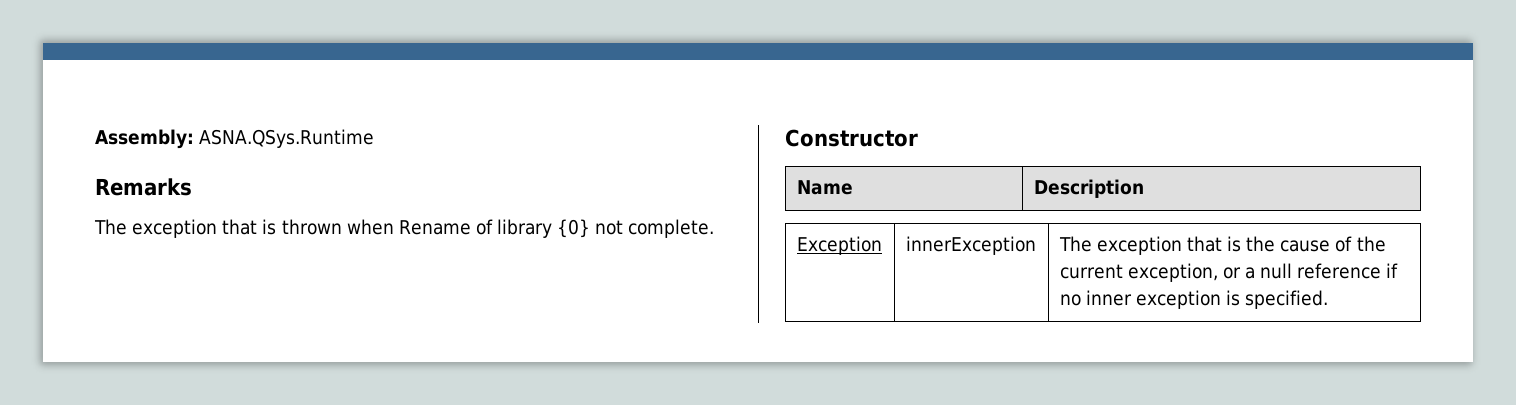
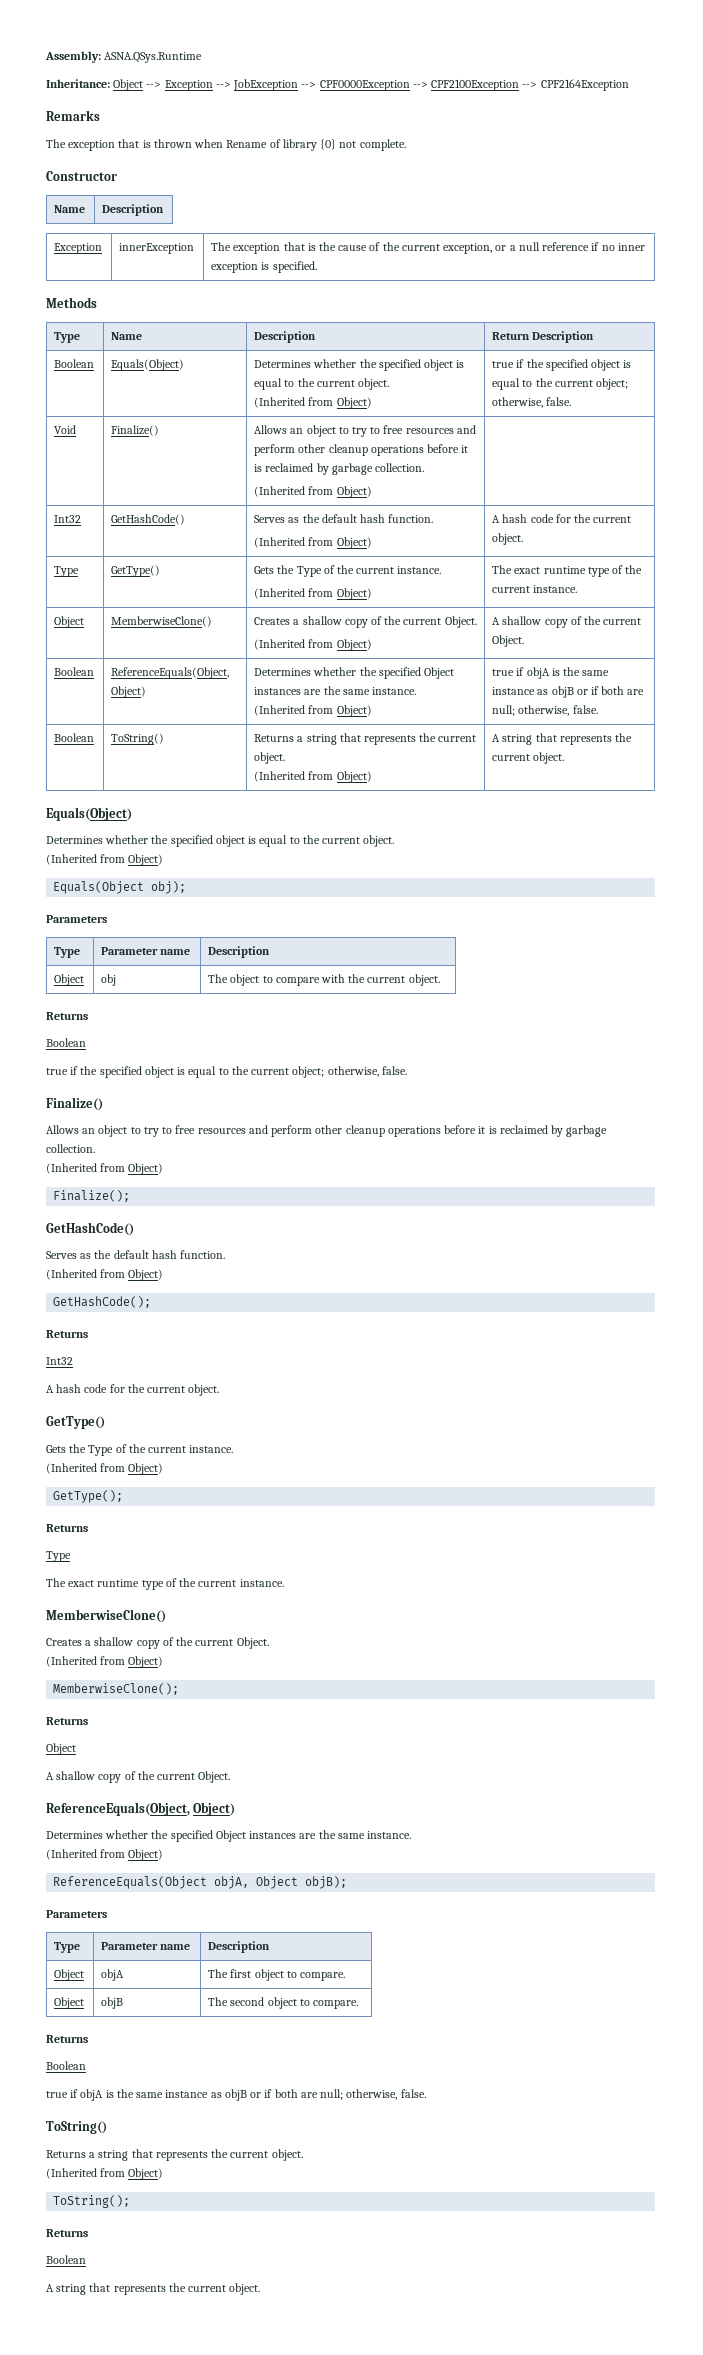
+ Inheritance: Object --> Exception --> JobException --> CPF0000Exception --> CPF2100Exception --> CPF2164Exception
+ Methods
+ Type | Name | Description | Return Description
+ Boolean | Equals(Object) | Determines whether the specified object is equal to the current object.
+ (Inherited from Object) | true if the specified object is equal to the current object; otherwise, false.
+ Void | Finalize() | Allows an object to try to free resources and perform other cleanup operations before it is reclaimed by garbage collection.
+ (Inherited from Object) |
+ Int32 | GetHashCode() | Serves as the default hash function.
+ (Inherited from Object) | A hash code for the current object.
+ Type | GetType() | Gets the Type of the current instance.
+ (Inherited from Object) | The exact runtime type of the current instance.
+ Object | MemberwiseClone() | Creates a shallow copy of the current Object.
+ (Inherited from Object) | A shallow copy of the current Object.
+ Boolean | ReferenceEquals(Object, Object) | Determines whether the specified Object instances are the same instance.
+ (Inherited from Object) | true if objA is the same instance as objB or if both are null; otherwise, false.
+ Boolean | ToString() | Returns a string that represents the current object.
+ (Inherited from Object) | A string that represents the current object.
+ Equals(Object)
+ Determines whether the specified object is equal to the current object.
+ (Inherited from Object)
+ Equals(Object obj);
+ Parameters
+ Type | Parameter name | Description
+ Object | obj | The object to compare with the current object.
+ Returns
+ Boolean
+ true if the specified object is equal to the current object; otherwise, false.
+ Finalize()
+ Allows an object to try to free resources and perform other cleanup operations before it is reclaimed by garbage collection.
+ (Inherited from Object)
+ Finalize();
+ GetHashCode()
+ Serves as the default hash function.
+ (Inherited from Object)
+ GetHashCode();
+ Returns
+ Int32
+ A hash code for the current object.
+ GetType()
+ Gets the Type of the current instance.
+ (Inherited from Object)
+ GetType();
+ Returns
+ Type
+ The exact runtime type of the current instance.
+ MemberwiseClone()
+ Creates a shallow copy of the current Object.
+ (Inherited from Object)
+ MemberwiseClone();
+ Returns
+ Object
+ A shallow copy of the current Object.
+ ReferenceEquals(Object, Object)
+ Determines whether the specified Object instances are the same instance.
+ (Inherited from Object)
+ ReferenceEquals(Object objA, Object objB);
+ Parameters
+ Type | Parameter name | Description
+ Object | objA | The first object to compare.
+ Object | objB | The second object to compare.
+ Returns
+ Boolean
+ true if objA is the same instance as objB or if both are null; otherwise, false.
+ ToString()
+ Returns a string that represents the current object.
+ (Inherited from Object)
+ ToString();
+ Returns
+ Boolean
+ A string that represents the current object.

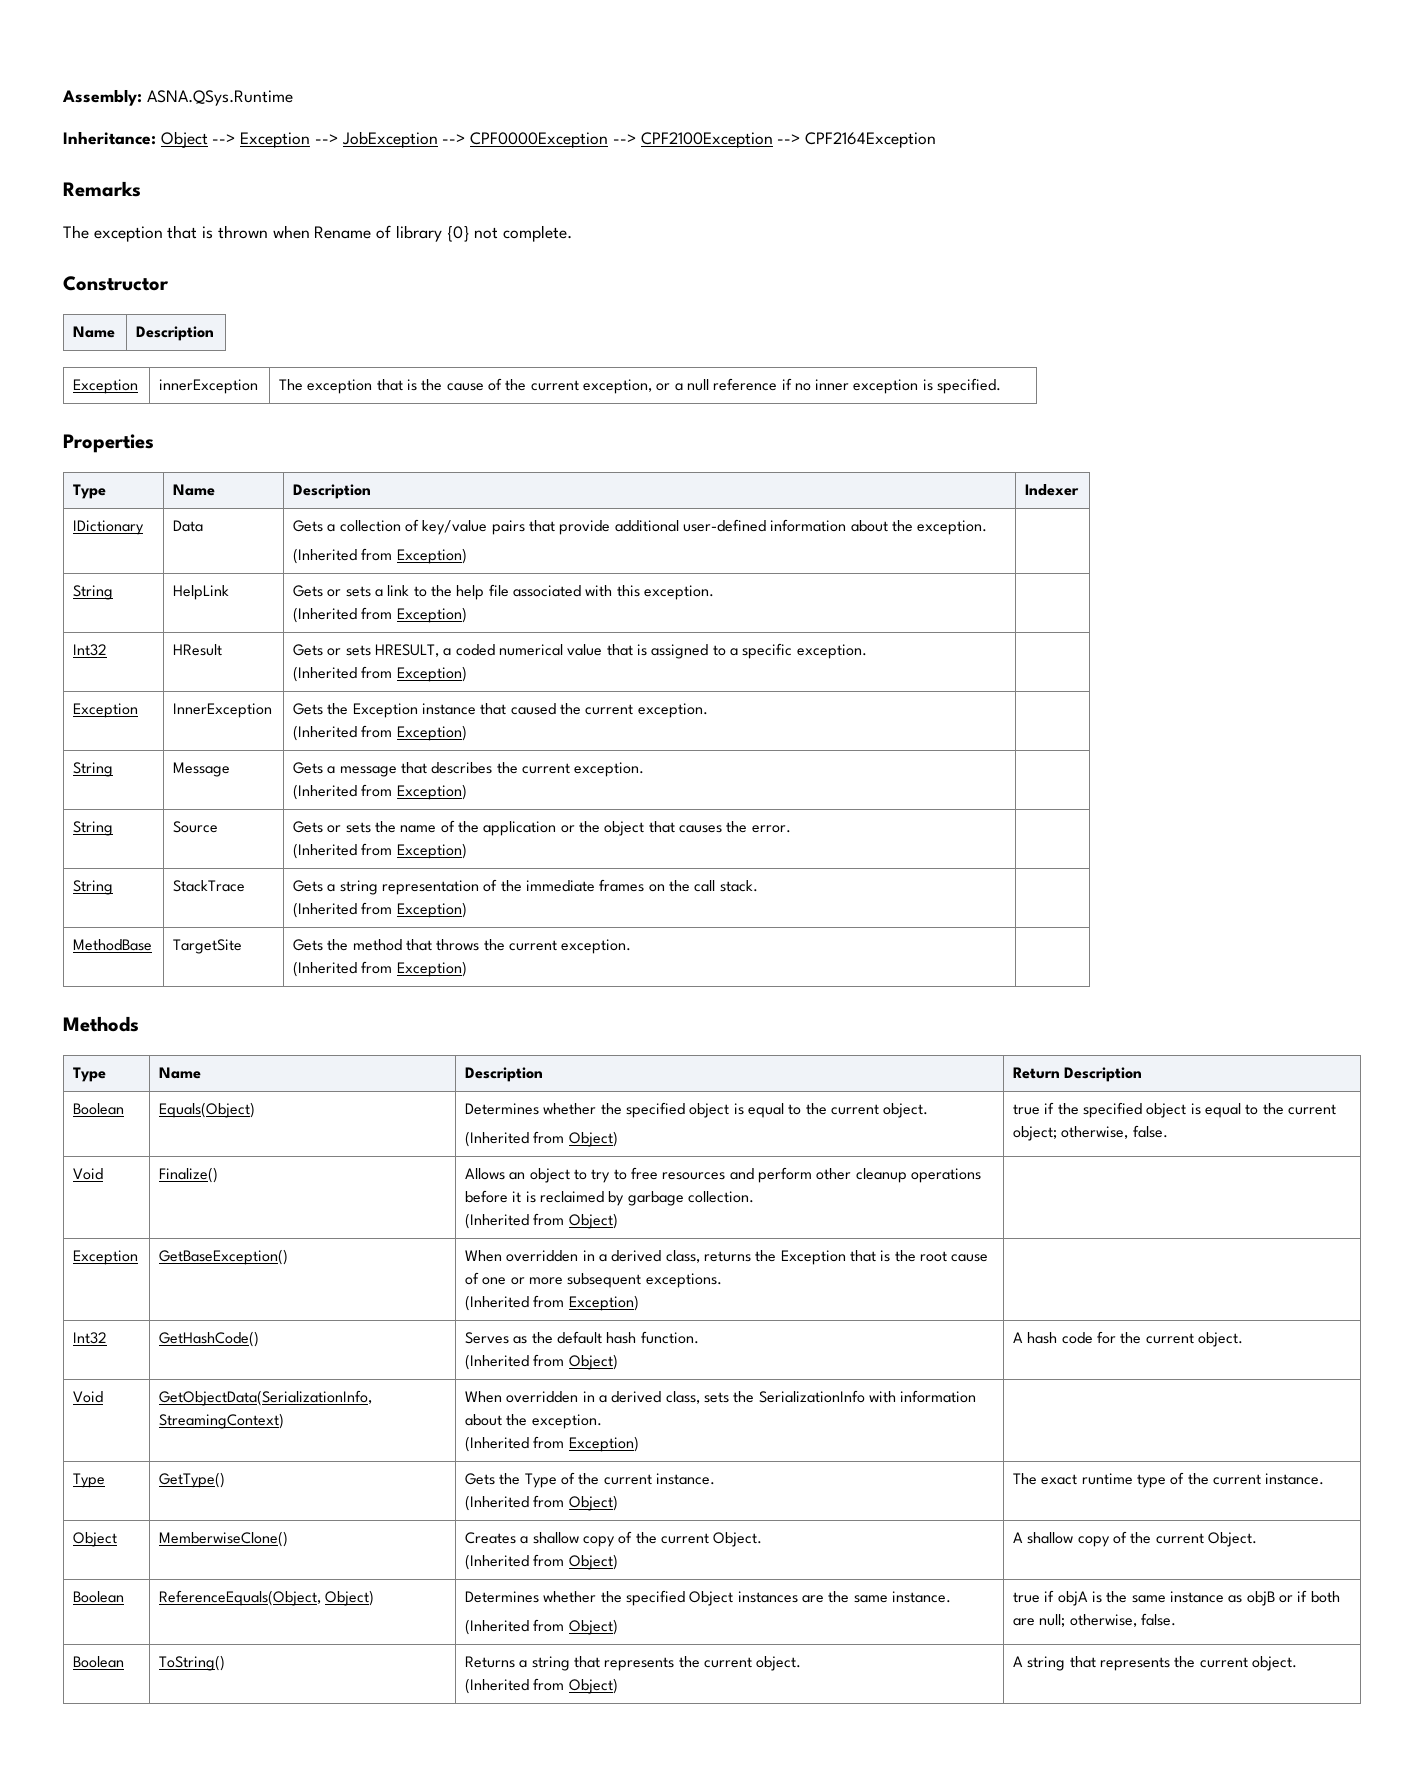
+ Properties
+ Type | Name | Description | Indexer
+ IDictionary | Data | Gets a collection of key/value pairs that provide additional user-defined information about the exception.
+ (Inherited from Exception) |
+ String | HelpLink | Gets or sets a link to the help file associated with this exception.
+ (Inherited from Exception) |
+ Int32 | HResult | Gets or sets HRESULT, a coded numerical value that is assigned to a specific exception.
+ (Inherited from Exception) |
+ Exception | InnerException | Gets the Exception instance that caused the current exception.
+ (Inherited from Exception) |
+ String | Message | Gets a message that describes the current exception.
+ (Inherited from Exception) |
+ String | Source | Gets or sets the name of the application or the object that causes the error.
+ (Inherited from Exception) |
+ String | StackTrace | Gets a string representation of the immediate frames on the call stack.
+ (Inherited from Exception) |
+ MethodBase | TargetSite | Gets the method that throws the current exception.
+ (Inherited from Exception) |
+ Exception | GetBaseException() | When overridden in a derived class, returns the Exception that is the root cause of one or more subsequent exceptions.
+ (Inherited from Exception) |
+ Void | GetObjectData(SerializationInfo, StreamingContext) | When overridden in a derived class, sets the SerializationInfo with information about the exception.
+ (Inherited from Exception) |
  Boolean | ToString() | Returns a string that represents the current object.
  (Inherited from Object) | A string that represents the current object.
- Equals(Object)
- Determines whether the specified object is equal to the current object.
- (Inherited from Object)
- Equals(Object obj);
- Parameters
- Type | Parameter name | Description
- Object | obj | The object to compare with the current object.
- Returns
- Boolean
- true if the specified object is equal to the current object; otherwise, false.
- Finalize()
- Allows an object to try to free resources and perform other cleanup operations before it is reclaimed by garbage collection.
- (Inherited from Object)
- Finalize();
- GetHashCode()
- Serves as the default hash function.
- (Inherited from Object)
- GetHashCode();
- Returns
- Int32
- A hash code for the current object.
- GetType()
- Gets the Type of the current instance.
- (Inherited from Object)
- GetType();
- Returns
- Type
- The exact runtime type of the current instance.
- MemberwiseClone()
- Creates a shallow copy of the current Object.
- (Inherited from Object)
- MemberwiseClone();
- Returns
- Object
- A shallow copy of the current Object.
- ReferenceEquals(Object, Object)
- Determines whether the specified Object instances are the same instance.
- (Inherited from Object)
- ReferenceEquals(Object objA, Object objB);
- Parameters
- Type | Parameter name | Description
- Object | objA | The first object to compare.
- Object | objB | The second object to compare.
- Returns
- Boolean
- true if objA is the same instance as objB or if both are null; otherwise, false.
- ToString()
- Returns a string that represents the current object.
- (Inherited from Object)
- ToString();
- Returns
- Boolean
- A string that represents the current object.

